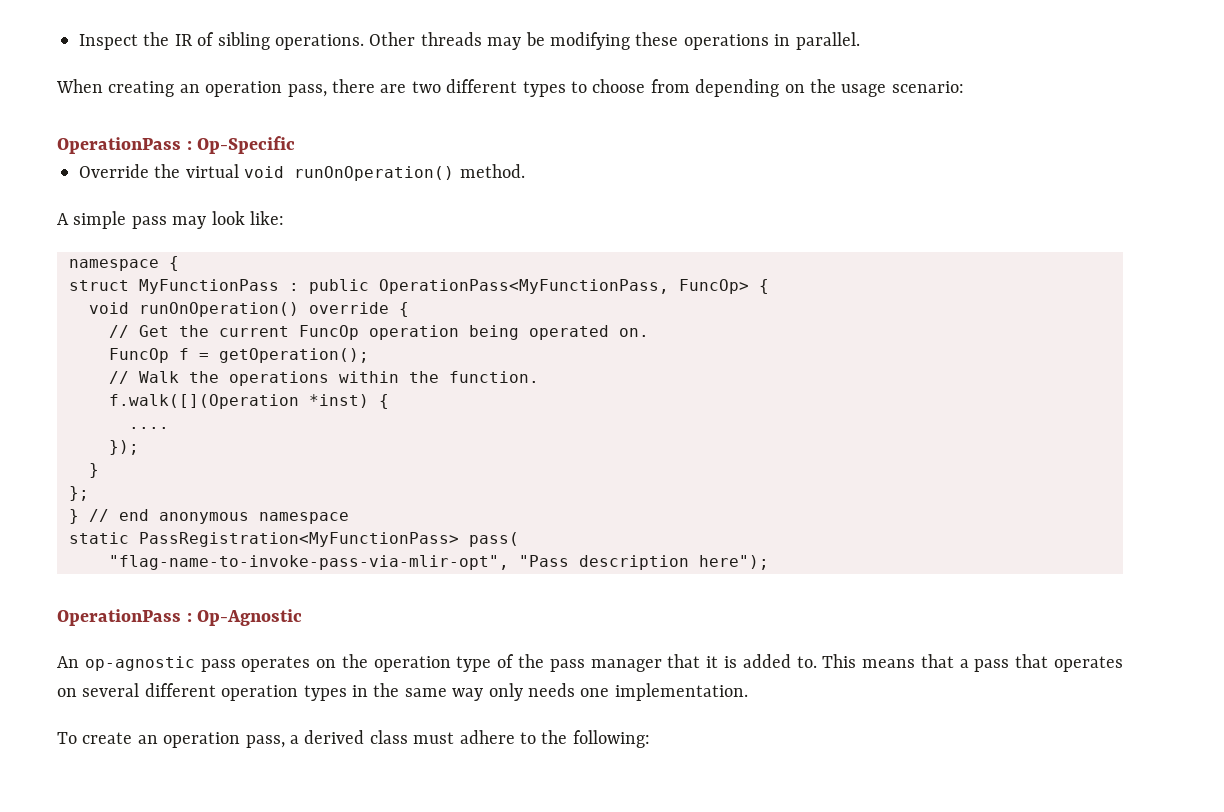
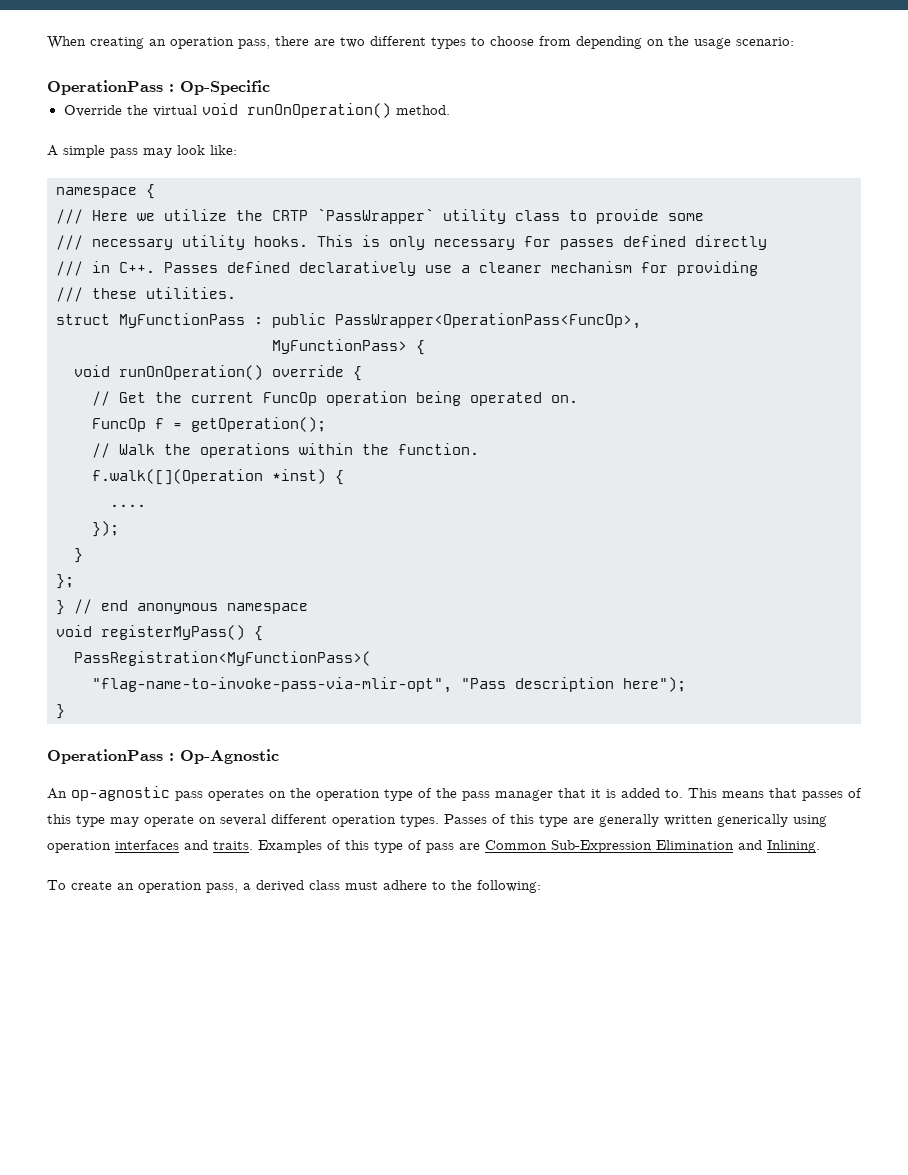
- Inspect the IR of sibling operations. Other threads may be modifying these operations in parallel.
+ /// Here we utilize the CRTP `PassWrapper` utility class to provide some
+ /// necessary utility hooks. This is only necessary for passes defined directly
+ /// in C++. Passes defined declaratively use a cleaner mechanism for providing
+ /// these utilities.
- struct MyFunctionPass : public OperationPass<MyFunctionPass, FuncOp> {
+ struct MyFunctionPass : public PassWrapper<OperationPass<FuncOp>,
+ MyFunctionPass> {
- static PassRegistration<MyFunctionPass> pass(
+ void registerMyPass() {
+ PassRegistration<MyFunctionPass>(
  "flag-name-to-invoke-pass-via-mlir-opt", "Pass description here");
+ }
- This means that a pass that operates on several different operation types in the same way only needs one implementation.
+ This means that passes of this type may operate on several different operation types. Passes of this type are generally written generically using operation interfaces and traits. Examples of this type of pass are Common Sub-Expression Elimination and Inlining.

